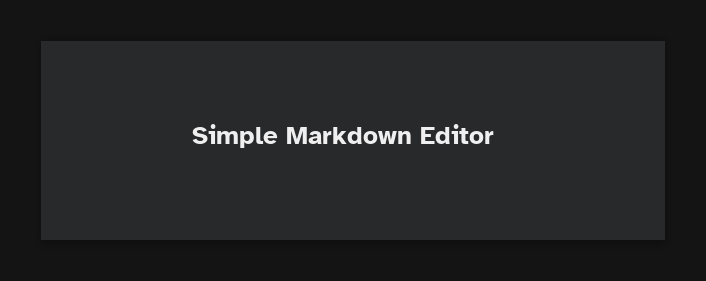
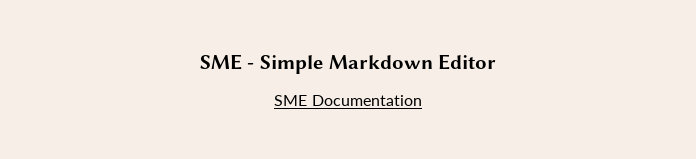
- Simple Markdown Editor
+ SME - Simple Markdown Editor
+ SME Documentation

